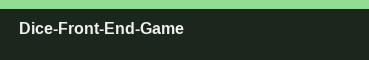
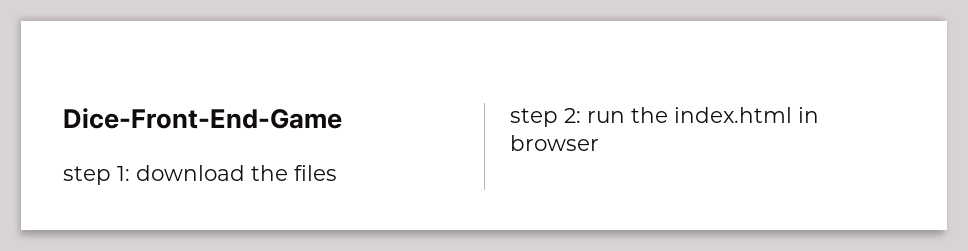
+ step 1: download the files
+ step 2: run the index.html in browser

